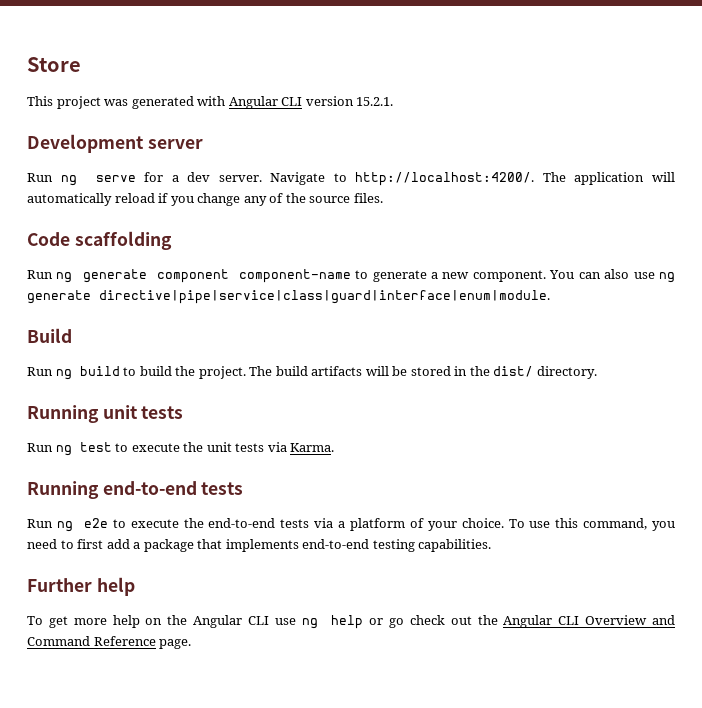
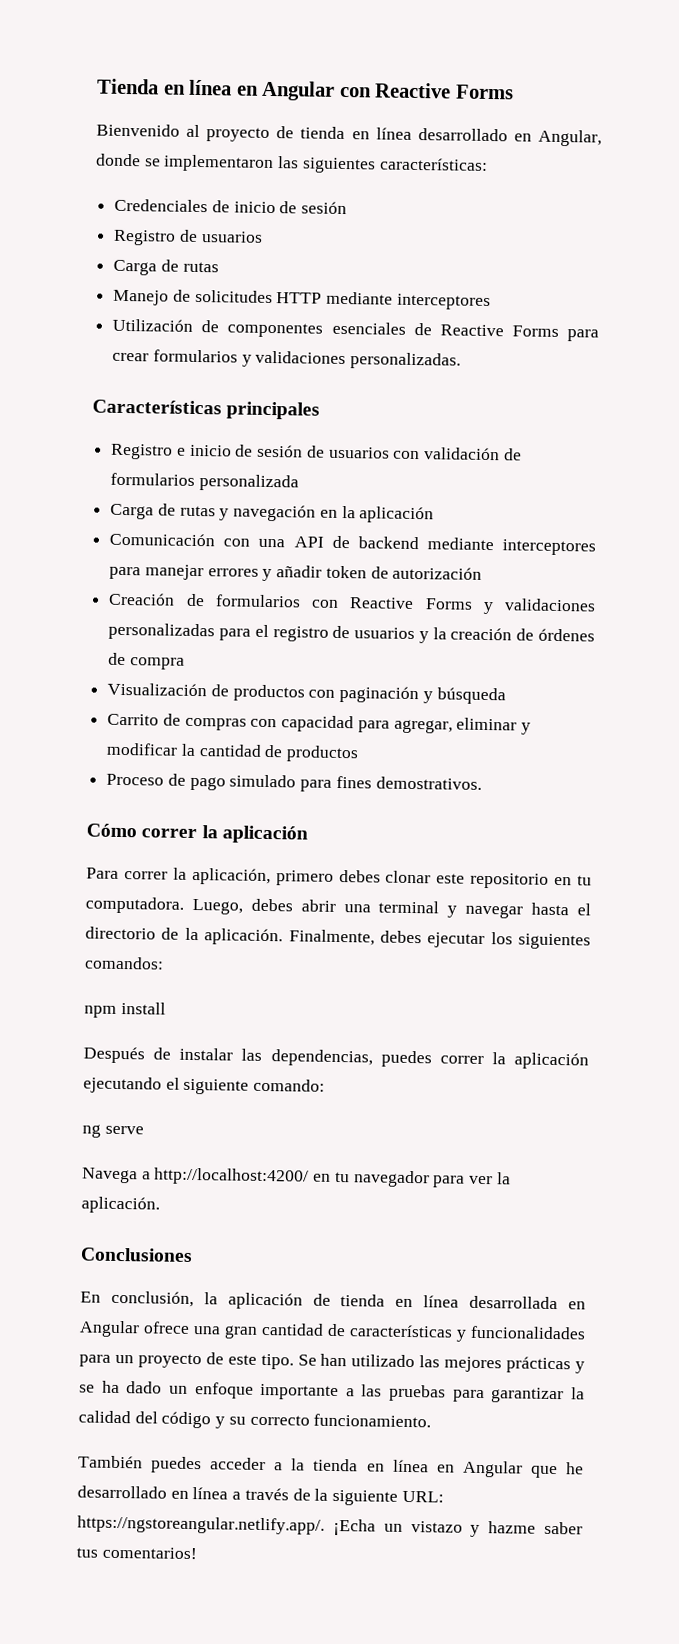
- Store
- This project was generated with Angular CLI version 15.2.1.
- Development server
- Run ng serve for a dev server. Navigate to http://localhost:4200/. The application will automatically reload if you change any of the source files.
- Code scaffolding
- Run ng generate component component-name to generate a new component. You can also use ng generate directive|pipe|service|class|guard|interface|enum|module.
- Build
- Run ng build to build the project. The build artifacts will be stored in the dist/ directory.
- Running unit tests
- Run ng test to execute the unit tests via Karma.
- Running end-to-end tests
- Run ng e2e to execute the end-to-end tests via a platform of your choice. To use this command, you need to first add a package that implements end-to-end testing capabilities.
- Further help
- To get more help on the Angular CLI use ng help or go check out the Angular CLI Overview and Command Reference page.
+ Tienda en línea en Angular con Reactive Forms
+ Bienvenido al proyecto de tienda en línea desarrollado en Angular, donde se implementaron las siguientes características:
+ Credenciales de inicio de sesión
+ Registro de usuarios
+ Carga de rutas
+ Manejo de solicitudes HTTP mediante interceptores
+ Utilización de componentes esenciales de Reactive Forms para crear formularios y validaciones personalizadas.
+ Características principales
+ Registro e inicio de sesión de usuarios con validación de formularios personalizada
+ Carga de rutas y navegación en la aplicación
+ Comunicación con una API de backend mediante interceptores para manejar errores y añadir token de autorización
+ Creación de formularios con Reactive Forms y validaciones personalizadas para el registro de usuarios y la creación de órdenes de compra
+ Visualización de productos con paginación y búsqueda
+ Carrito de compras con capacidad para agregar, eliminar y modificar la cantidad de productos
+ Proceso de pago simulado para fines demostrativos.
+ Cómo correr la aplicación
+ Para correr la aplicación, primero debes clonar este repositorio en tu computadora. Luego, debes abrir una terminal y navegar hasta el directorio de la aplicación. Finalmente, debes ejecutar los siguientes comandos:
+ npm install
+ Después de instalar las dependencias, puedes correr la aplicación ejecutando el siguiente comando:
+ ng serve
+ Navega a http://localhost:4200/ en tu navegador para ver la aplicación.
+ Conclusiones
+ En conclusión, la aplicación de tienda en línea desarrollada en Angular ofrece una gran cantidad de características y funcionalidades para un proyecto de este tipo. Se han utilizado las mejores prácticas y se ha dado un enfoque importante a las pruebas para garantizar la calidad del código y su correcto funcionamiento.
+ También puedes acceder a la tienda en línea en Angular que he desarrollado en línea a través de la siguiente URL: https://ngstoreangular.netlify.app/. ¡Echa un vistazo y hazme saber tus comentarios!

